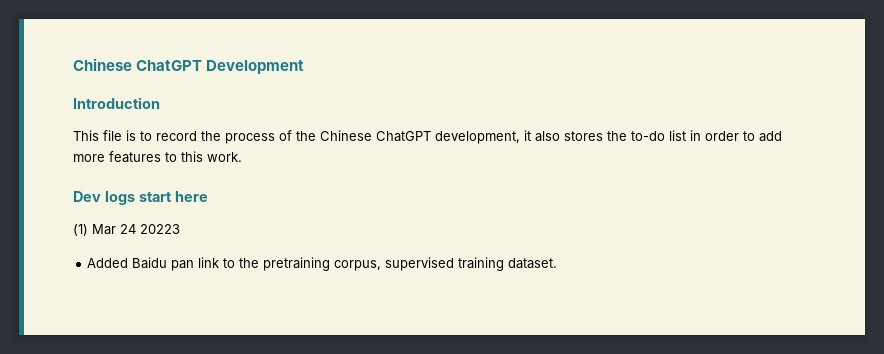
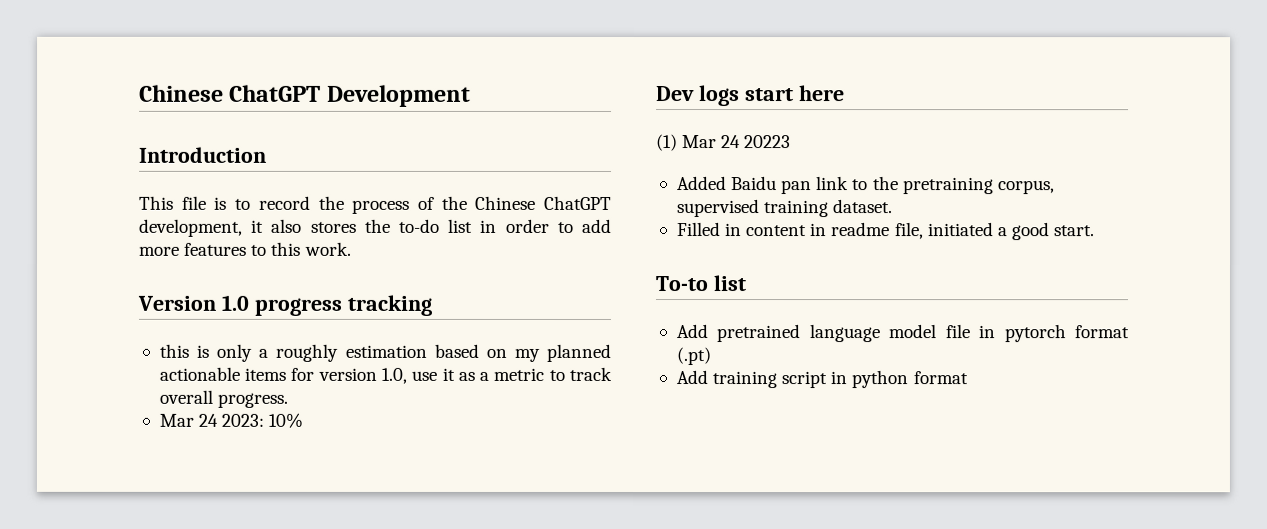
+ Version 1.0 progress tracking
+ this is only a roughly estimation based on my planned actionable items for version 1.0, use it as a metric to track overall progress.
+ Mar 24 2023: 10%
+ Filled in content in readme file, initiated a good start.
+ To-to list
+ Add pretrained language model file in pytorch format (.pt)
+ Add training script in python format

